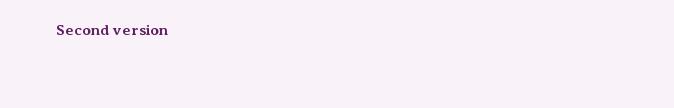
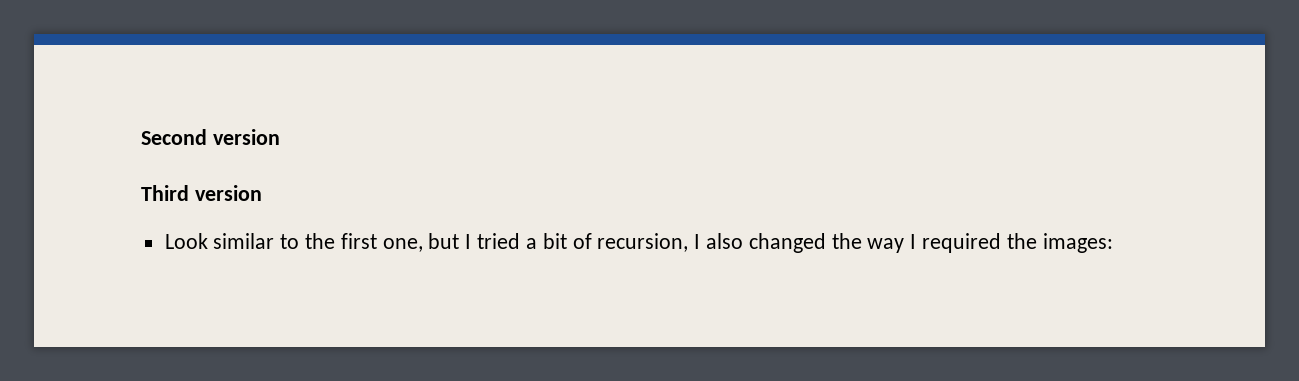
+ Third version
+ Look similar to the first one, but I tried a bit of recursion, I also changed the way I required the images:

